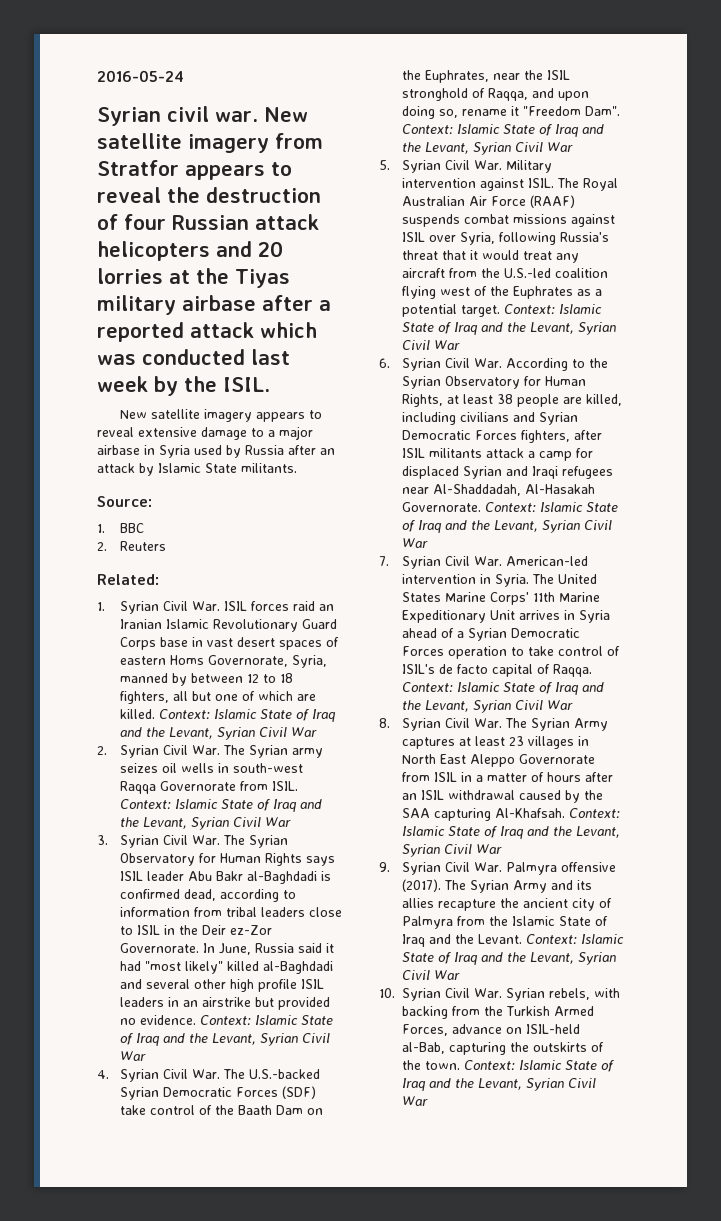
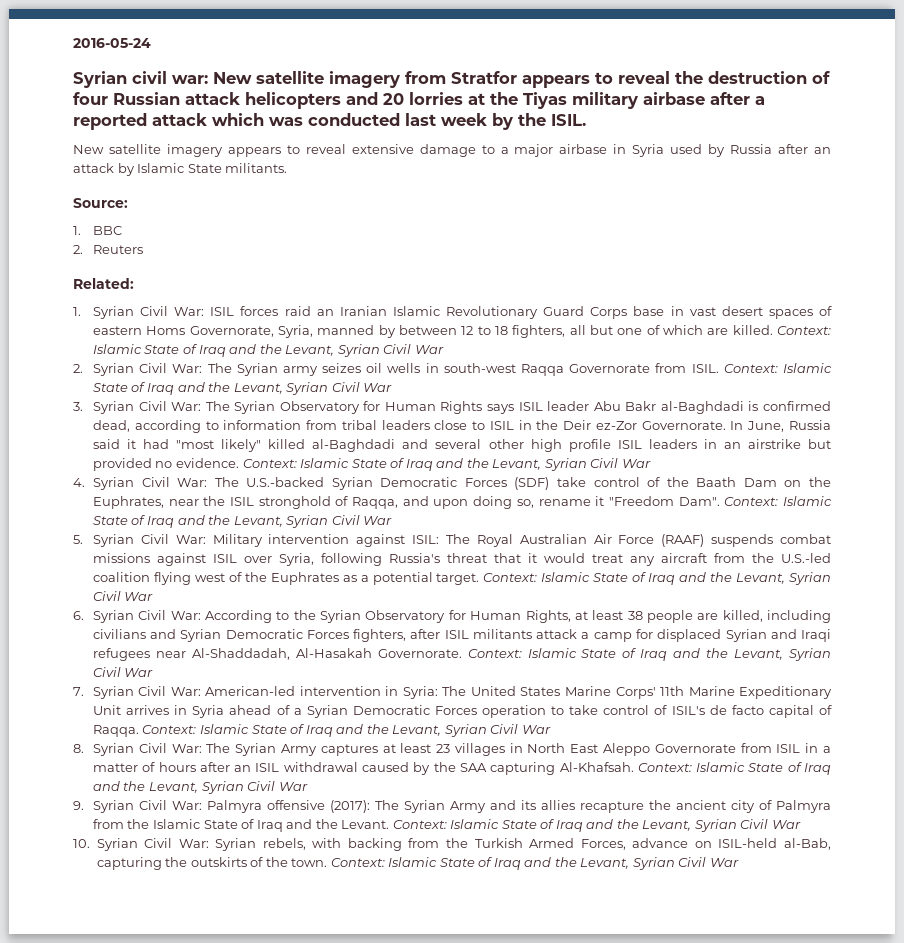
- Syrian civil war. New satellite imagery from Stratfor appears to reveal the destruction of four Russian attack helicopters and 20 lorries at the Tiyas military airbase after a reported attack which was conducted last week by the ISIL.
+ Syrian civil war: New satellite imagery from Stratfor appears to reveal the destruction of four Russian attack helicopters and 20 lorries at the Tiyas military airbase after a reported attack which was conducted last week by the ISIL.
- 1. Syrian Civil War. ISIL forces raid an Iranian Islamic Revolutionary Guard Corps base in vast desert spaces of eastern Homs Governorate, Syria, manned by between 12 to 18 fighters, all but one of which are killed.
+ 1. Syrian Civil War: ISIL forces raid an Iranian Islamic Revolutionary Guard Corps base in vast desert spaces of eastern Homs Governorate, Syria, manned by between 12 to 18 fighters, all but one of which are killed.
- 2. Syrian Civil War. The Syrian army seizes oil wells in south-west Raqqa Governorate from ISIL.
+ 2. Syrian Civil War: The Syrian army seizes oil wells in south-west Raqqa Governorate from ISIL.
- 3. Syrian Civil War. The Syrian Observatory for Human Rights says ISIL leader Abu Bakr al-Baghdadi is confirmed dead, according to information from tribal leaders close to ISIL in the Deir ez-Zor Governorate.
+ 3. Syrian Civil War: The Syrian Observatory for Human Rights says ISIL leader Abu Bakr al-Baghdadi is confirmed dead, according to information from tribal leaders close to ISIL in the Deir ez-Zor Governorate.
- 4. Syrian Civil War. The U.S.-backed Syrian Democratic Forces (SDF) take control of the Baath Dam on the Euphrates, near the ISIL stronghold of Raqqa, and upon doing so, rename it "Freedom Dam".
+ 4. Syrian Civil War: The U.S.-backed Syrian Democratic Forces (SDF) take control of the Baath Dam on the Euphrates, near the ISIL stronghold of Raqqa, and upon doing so, rename it "Freedom Dam".
- 5. Syrian Civil War. Military intervention against ISIL. The Royal Australian Air Force (RAAF) suspends combat missions against ISIL over Syria, following Russia's threat that it would treat any aircraft from the U.S.-led coalition flying west of the Euphrates as a potential target.
+ 5. Syrian Civil War: Military intervention against ISIL: The Royal Australian Air Force (RAAF) suspends combat missions against ISIL over Syria, following Russia's threat that it would treat any aircraft from the U.S.-led coalition flying west of the Euphrates as a potential target.
- 6. Syrian Civil War. According to the Syrian Observatory for Human Rights, at least 38 people are killed, including civilians and Syrian Democratic Forces fighters, after ISIL militants attack a camp for displaced Syrian and Iraqi refugees near Al-Shaddadah, Al-Hasakah Governorate.
+ 6. Syrian Civil War: According to the Syrian Observatory for Human Rights, at least 38 people are killed, including civilians and Syrian Democratic Forces fighters, after ISIL militants attack a camp for displaced Syrian and Iraqi refugees near Al-Shaddadah, Al-Hasakah Governorate.
- 7. Syrian Civil War. American-led intervention in Syria. The United States Marine Corps' 11th Marine Expeditionary Unit arrives in Syria ahead of a Syrian Democratic Forces operation to take control of ISIL's de facto capital of Raqqa.
+ 7. Syrian Civil War: American-led intervention in Syria: The United States Marine Corps' 11th Marine Expeditionary Unit arrives in Syria ahead of a Syrian Democratic Forces operation to take control of ISIL's de facto capital of Raqqa.
- 8. Syrian Civil War. The Syrian Army captures at least 23 villages in North East Aleppo Governorate from ISIL in a matter of hours after an ISIL withdrawal caused by the SAA capturing Al-Khafsah.
+ 8. Syrian Civil War: The Syrian Army captures at least 23 villages in North East Aleppo Governorate from ISIL in a matter of hours after an ISIL withdrawal caused by the SAA capturing Al-Khafsah.
- 9. Syrian Civil War. Palmyra offensive (2017). The Syrian Army and its allies recapture the ancient city of Palmyra from the Islamic State of Iraq and the Levant.
+ 9. Syrian Civil War: Palmyra offensive (2017): The Syrian Army and its allies recapture the ancient city of Palmyra from the Islamic State of Iraq and the Levant.
- 10. Syrian Civil War. Syrian rebels, with backing from the Turkish Armed Forces, advance on ISIL-held al-Bab, capturing the outskirts of the town.
+ 10. Syrian Civil War: Syrian rebels, with backing from the Turkish Armed Forces, advance on ISIL-held al-Bab, capturing the outskirts of the town.

